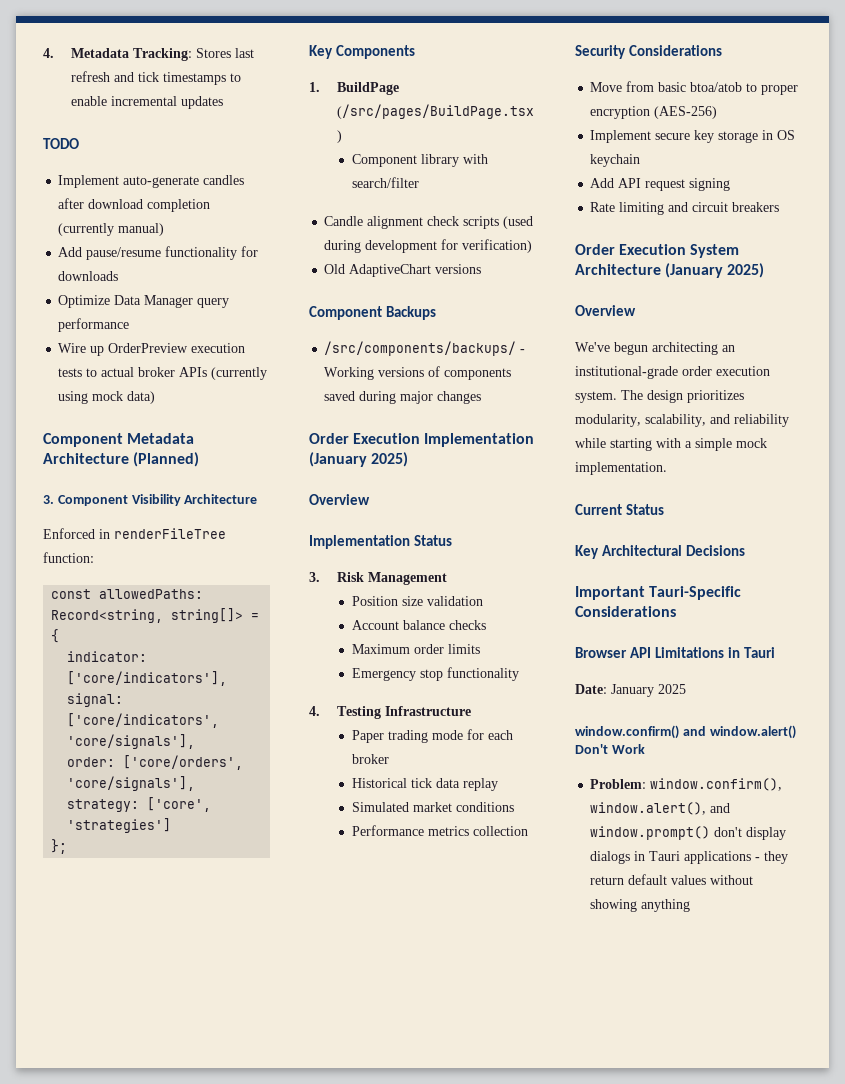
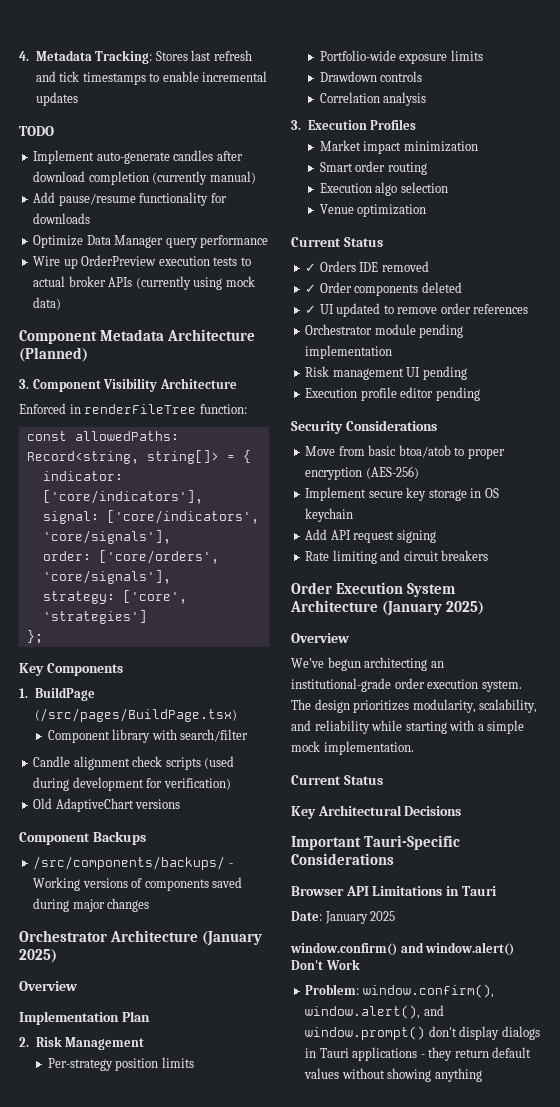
- Order Execution Implementation (January 2025)
+ Orchestrator Architecture (January 2025)
- Implementation Status
- 3. Risk Management
+ Implementation Plan
+ 2. Risk Management
- Position size validation
- Account balance checks
- Maximum order limits
- Emergency stop functionality
- 4. Testing Infrastructure
- Paper trading mode for each broker
- Historical tick data replay
- Simulated market conditions
- Performance metrics collection
+ Per-strategy position limits
+ Portfolio-wide exposure limits
+ Drawdown controls
+ Correlation analysis
+ 3. Execution Profiles
+ Market impact minimization
+ Smart order routing
+ Execution algo selection
+ Venue optimization
+ Current Status
+ ✓ Orders IDE removed
+ ✓ Order components deleted
+ ✓ UI updated to remove order references
+ Orchestrator module pending implementation
+ Risk management UI pending
+ Execution profile editor pending

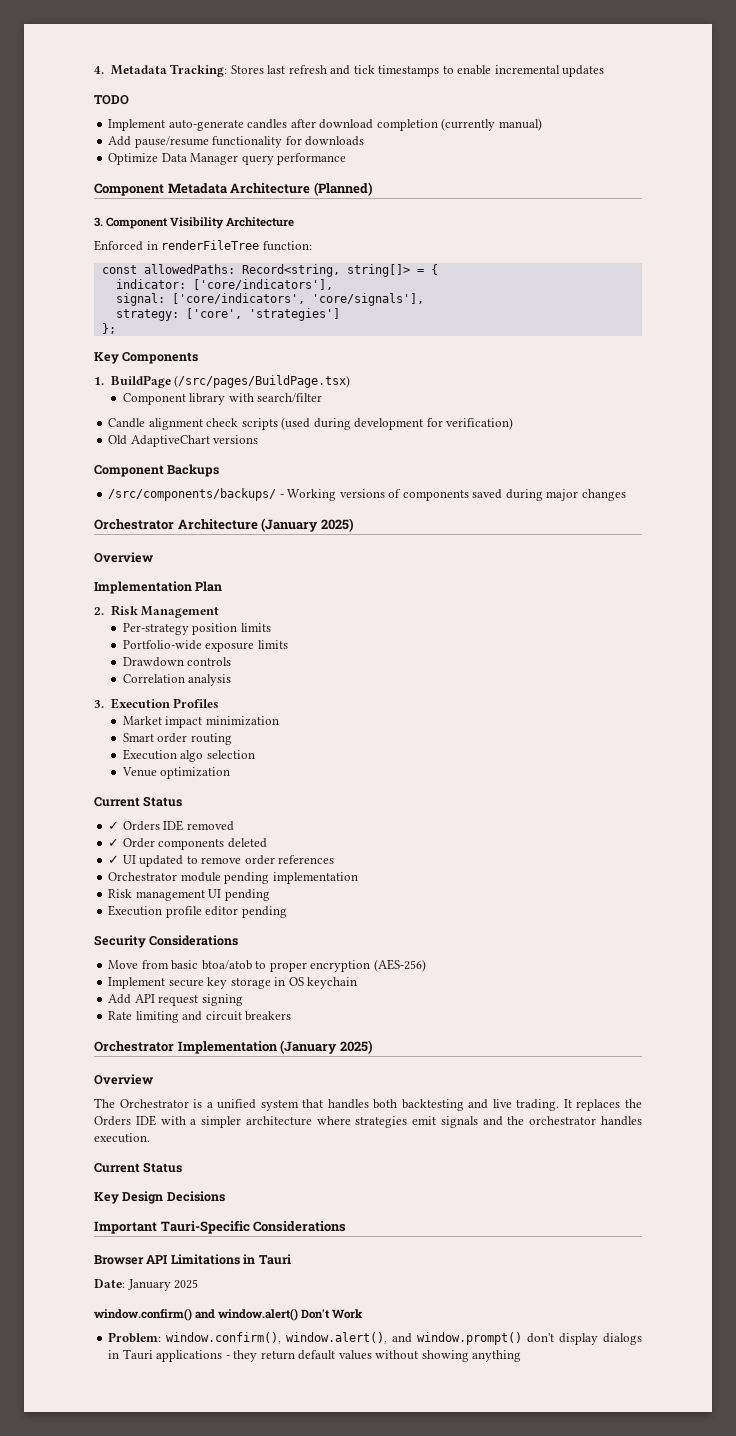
- Wire up OrderPreview execution tests to actual broker APIs (currently using mock data)
- order: ['core/orders', 'core/signals'],
- Order Execution System Architecture (January 2025)
+ Orchestrator Implementation (January 2025)
  Overview
- We've begun architecting an institutional-grade order execution system. The design prioritizes modularity, scalability, and reliability while starting with a simple mock implementation.
+ The Orchestrator is a unified system that handles both backtesting and live trading. It replaces the Orders IDE with a simpler architecture where strategies emit signals and the orchestrator handles execution.
- Key Architectural Decisions
+ Key Design Decisions

